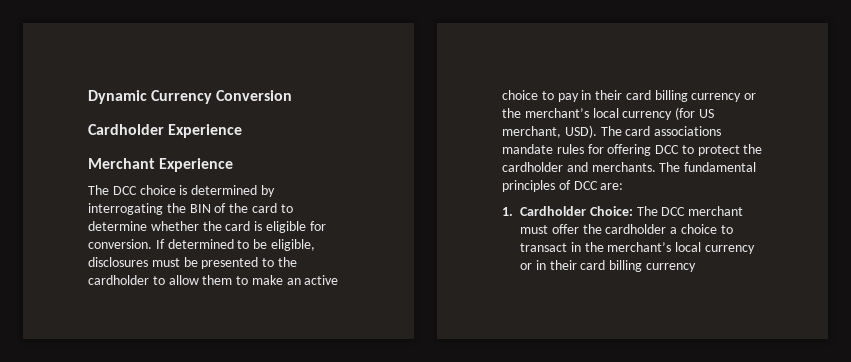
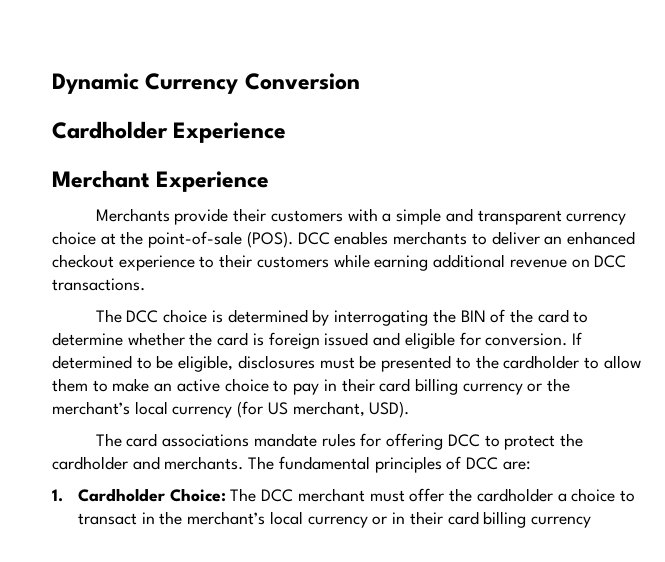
+ Merchants provide their customers with a simple and transparent currency choice at the point-of-sale (POS). DCC enables merchants to deliver an enhanced checkout experience to their customers while earning additional revenue on DCC transactions.
- The DCC choice is determined by interrogating the BIN of the card to determine whether the card is eligible for conversion.
+ The DCC choice is determined by interrogating the BIN of the card to determine whether the card is foreign issued and eligible for conversion.
- If determined to be eligible, disclosures must be presented to the cardholder to allow them to make an active choice to pay in their card billing currency or the merchant’s local currency (for US merchant, USD). The card associations mandate rules for offering DCC to protect the cardholder and merchants.
+ If determined to be eligible, disclosures must be presented to the cardholder to allow them to make an active choice to pay in their card billing currency or the merchant’s local currency (for US merchant, USD).
+ The card associations mandate rules for offering DCC to protect the cardholder and merchants.

